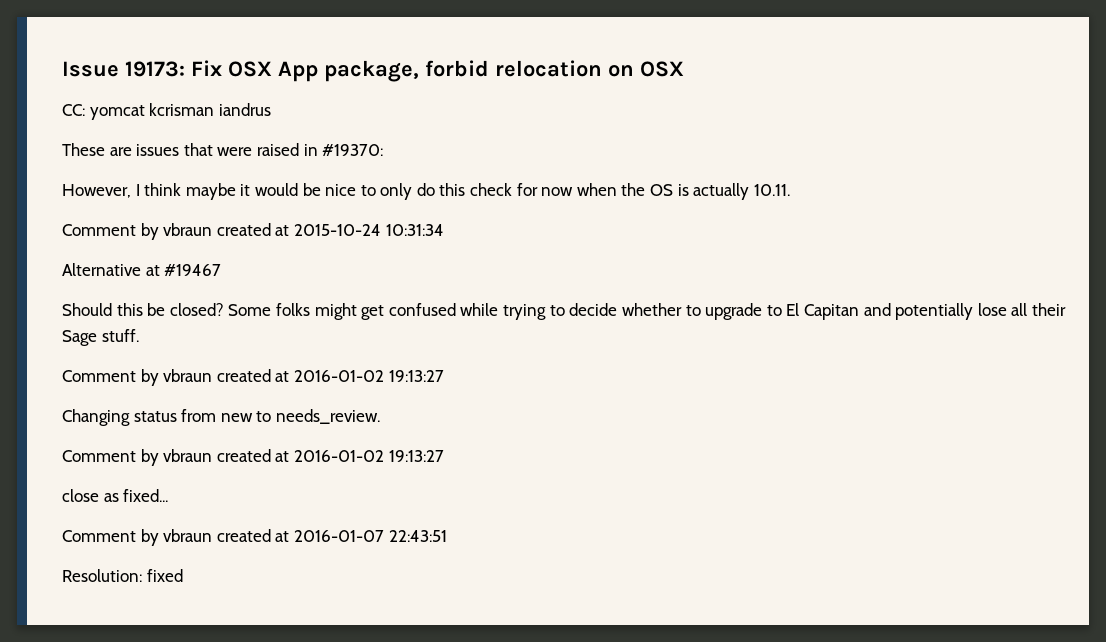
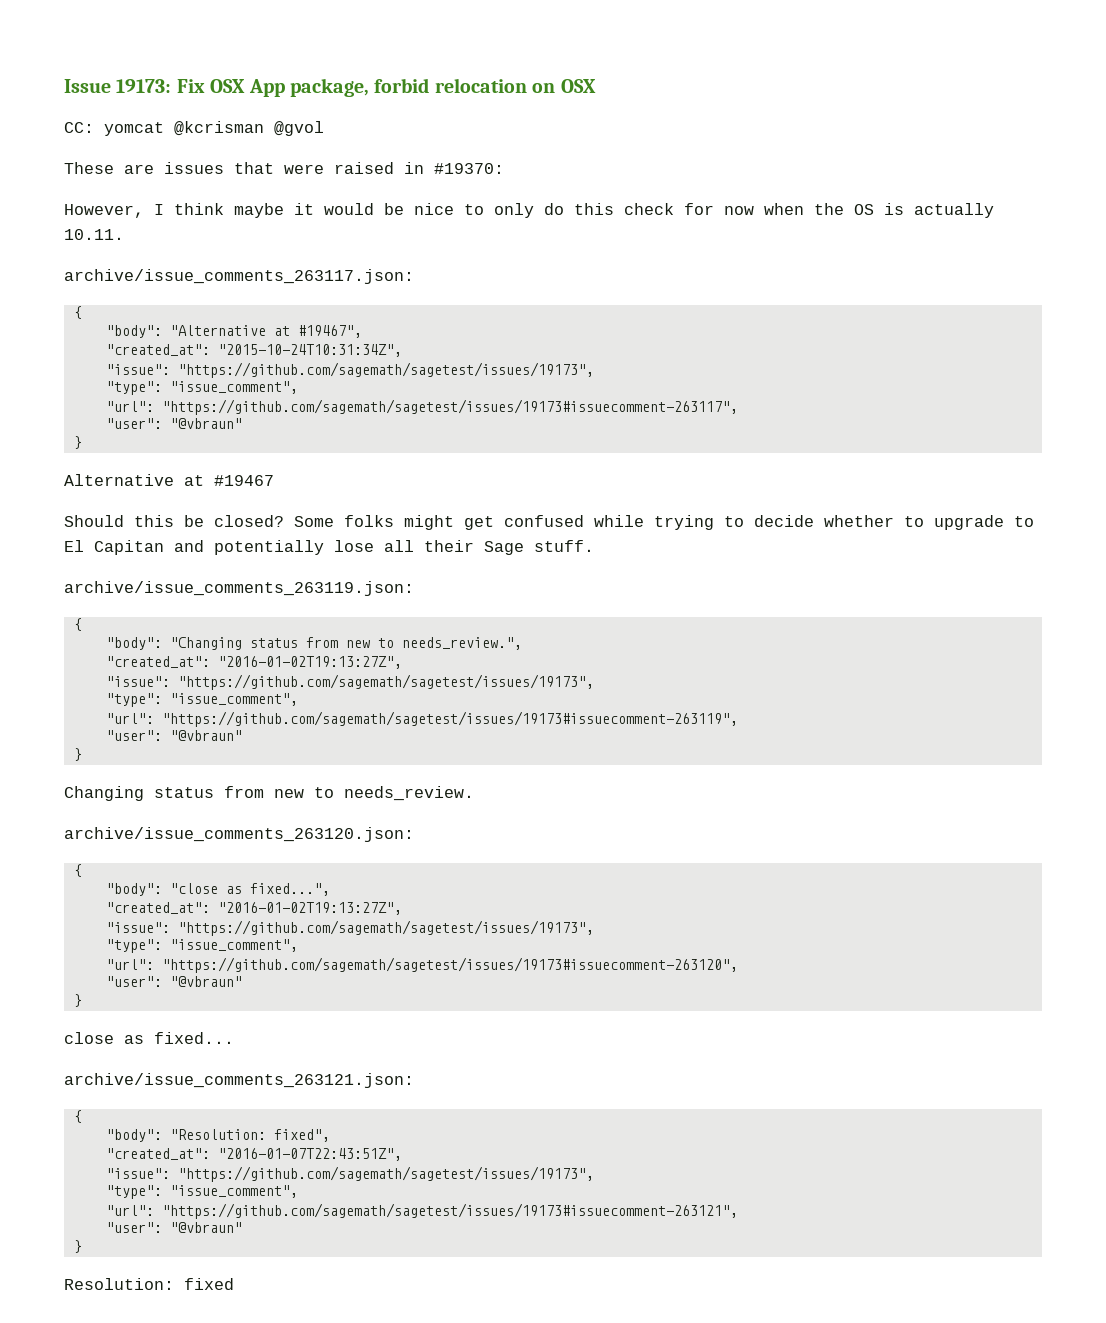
- CC: yomcat kcrisman iandrus
+ CC: yomcat @kcrisman @gvol
- Comment by vbraun created at 2015-10-24 10:31:34
+ archive/issue_comments_263117.json:
+ {
+ "body": "Alternative at #19467",
+ "created_at": "2015-10-24T10:31:34Z",
+ "issue": "https://github.com/sagemath/sagetest/issues/19173",
+ "type": "issue_comment",
+ "url": "https://github.com/sagemath/sagetest/issues/19173#issuecomment-263117",
+ "user": "@vbraun"
+ }
  Some folks might get confused while trying to decide whether to upgrade to El Capitan and potentially lose all their Sage stuff.
- Comment by vbraun created at 2016-01-02 19:13:27
+ archive/issue_comments_263119.json:
+ {
+ "body": "Changing status from new to needs_review.",
+ "created_at": "2016-01-02T19:13:27Z",
+ "issue": "https://github.com/sagemath/sagetest/issues/19173",
+ "type": "issue_comment",
+ "url": "https://github.com/sagemath/sagetest/issues/19173#issuecomment-263119",
+ "user": "@vbraun"
+ }
  Changing status from new to needs_review.
- Comment by vbraun created at 2016-01-02 19:13:27
+ archive/issue_comments_263120.json:
+ {
+ "body": "close as fixed...",
+ "created_at": "2016-01-02T19:13:27Z",
+ "issue": "https://github.com/sagemath/sagetest/issues/19173",
+ "type": "issue_comment",
+ "url": "https://github.com/sagemath/sagetest/issues/19173#issuecomment-263120",
+ "user": "@vbraun"
+ }
  close as fixed...
- Comment by vbraun created at 2016-01-07 22:43:51
+ archive/issue_comments_263121.json:
+ {
+ "body": "Resolution: fixed",
+ "created_at": "2016-01-07T22:43:51Z",
+ "issue": "https://github.com/sagemath/sagetest/issues/19173",
+ "type": "issue_comment",
+ "url": "https://github.com/sagemath/sagetest/issues/19173#issuecomment-263121",
+ "user": "@vbraun"
+ }

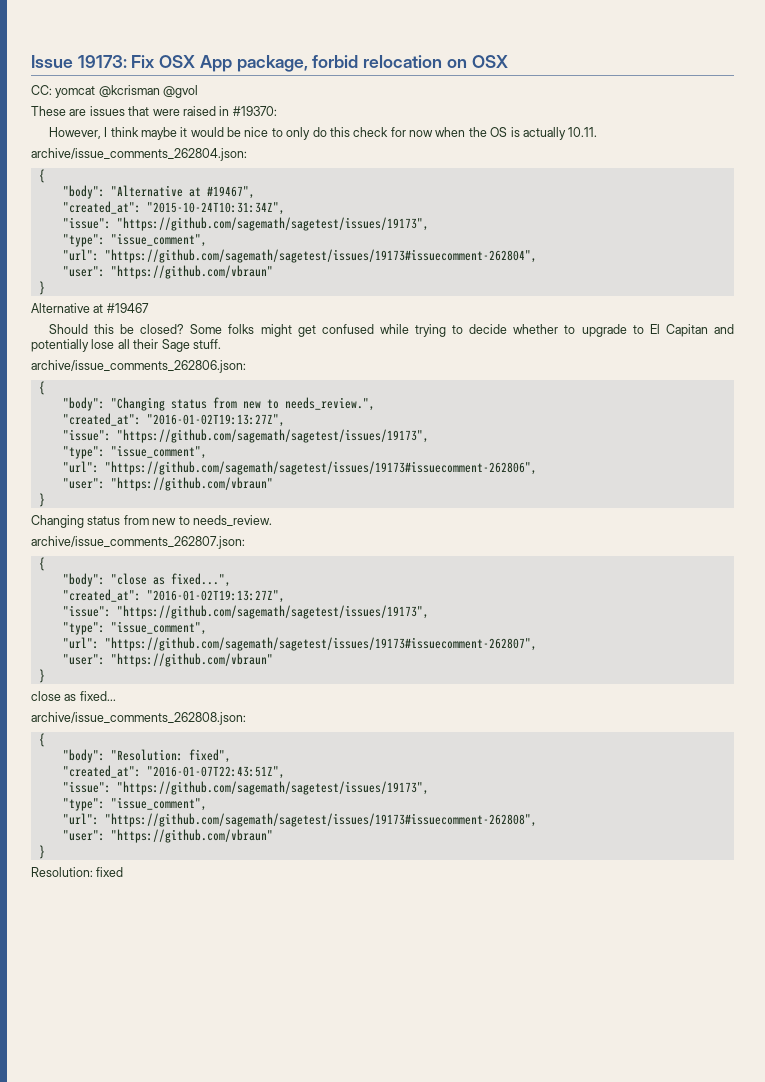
- archive/issue_comments_263117.json:
+ archive/issue_comments_262804.json:
- "url": "https://github.com/sagemath/sagetest/issues/19173#issuecomment-263117",
- "user": "@vbraun"
+ "url": "https://github.com/sagemath/sagetest/issues/19173#issuecomment-262804",
+ "user": "https://github.com/vbraun"
- archive/issue_comments_263119.json:
+ archive/issue_comments_262806.json:
- "url": "https://github.com/sagemath/sagetest/issues/19173#issuecomment-263119",
- "user": "@vbraun"
+ "url": "https://github.com/sagemath/sagetest/issues/19173#issuecomment-262806",
+ "user": "https://github.com/vbraun"
- archive/issue_comments_263120.json:
+ archive/issue_comments_262807.json:
- "url": "https://github.com/sagemath/sagetest/issues/19173#issuecomment-263120",
- "user": "@vbraun"
+ "url": "https://github.com/sagemath/sagetest/issues/19173#issuecomment-262807",
+ "user": "https://github.com/vbraun"
- archive/issue_comments_263121.json:
+ archive/issue_comments_262808.json:
- "url": "https://github.com/sagemath/sagetest/issues/19173#issuecomment-263121",
- "user": "@vbraun"
+ "url": "https://github.com/sagemath/sagetest/issues/19173#issuecomment-262808",
+ "user": "https://github.com/vbraun"

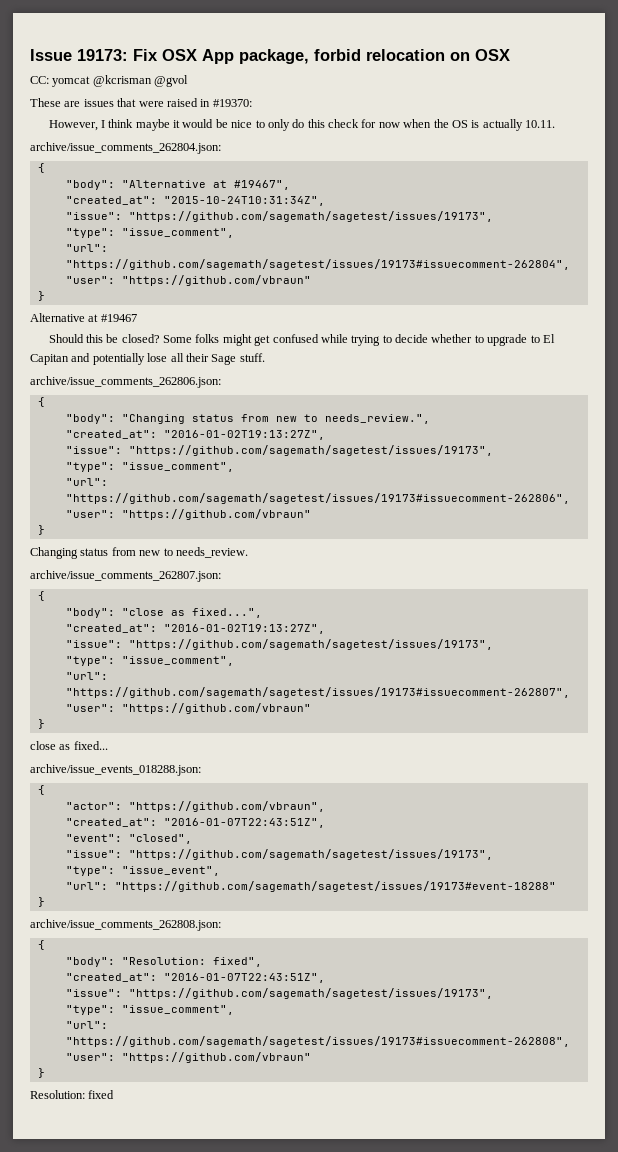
+ archive/issue_events_018288.json:
+ {
+ "actor": "https://github.com/vbraun",
+ "created_at": "2016-01-07T22:43:51Z",
+ "event": "closed",
+ "issue": "https://github.com/sagemath/sagetest/issues/19173",
+ "type": "issue_event",
+ "url": "https://github.com/sagemath/sagetest/issues/19173#event-18288"
+ }

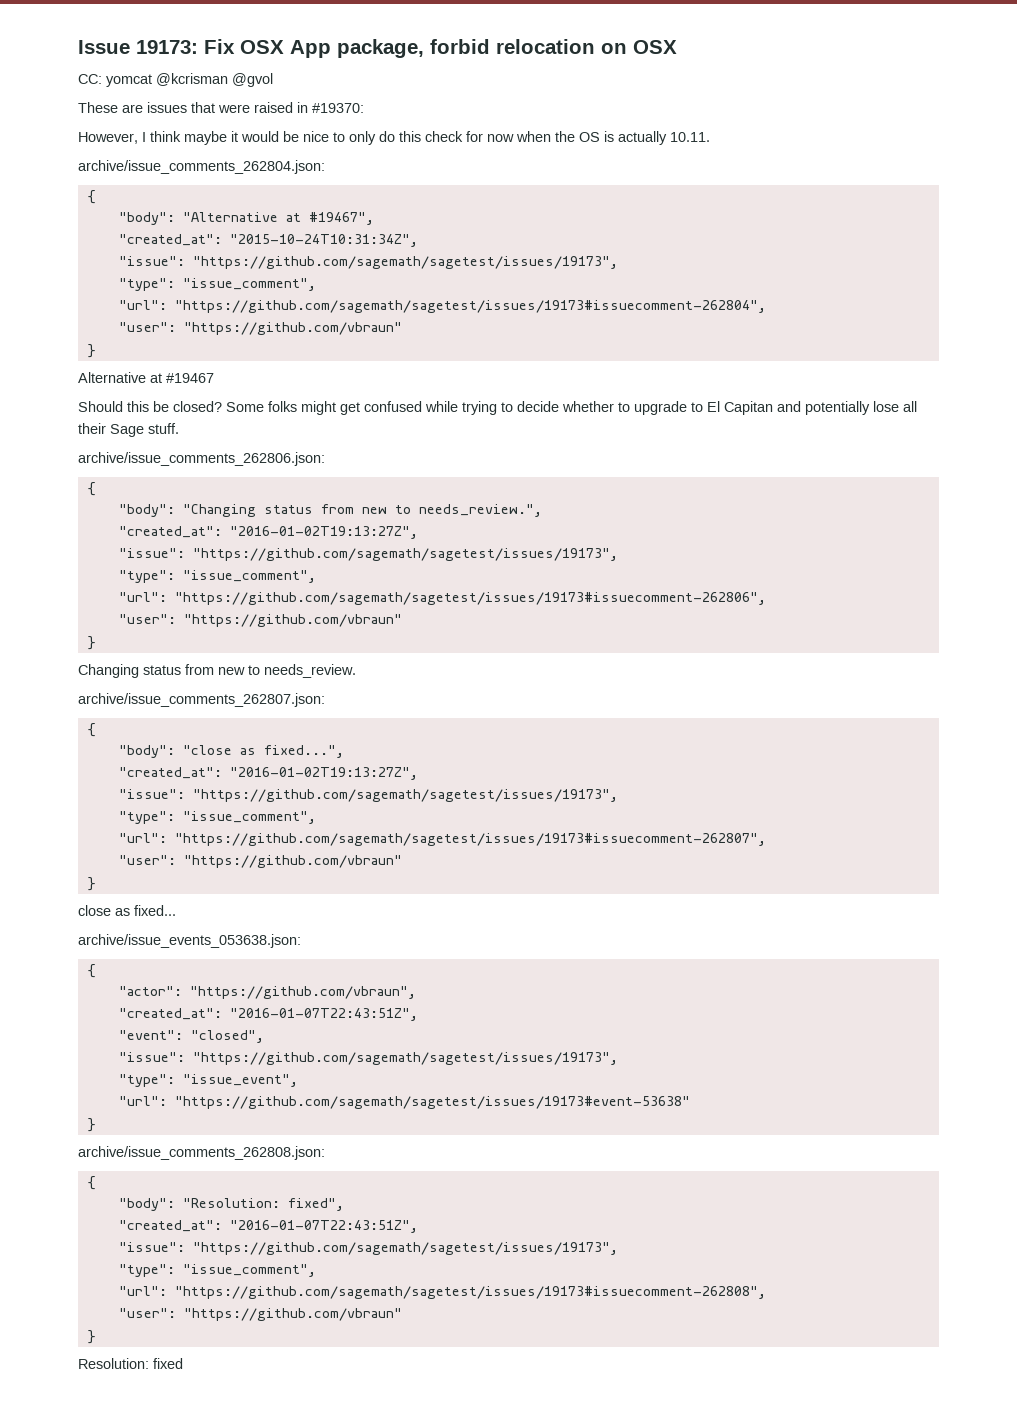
- archive/issue_events_018288.json:
+ archive/issue_events_053638.json:
- "url": "https://github.com/sagemath/sagetest/issues/19173#event-18288"
+ "url": "https://github.com/sagemath/sagetest/issues/19173#event-53638"

